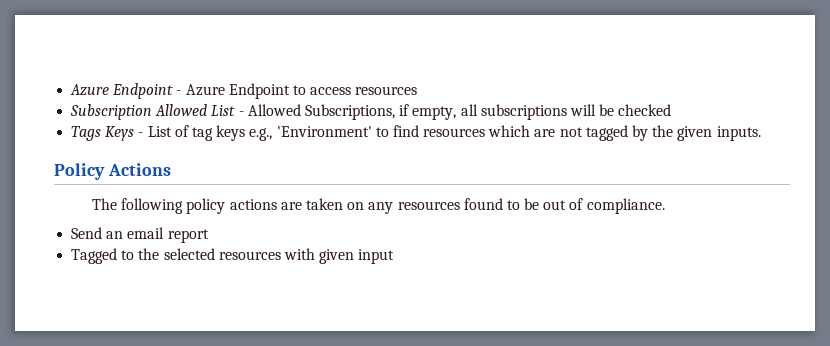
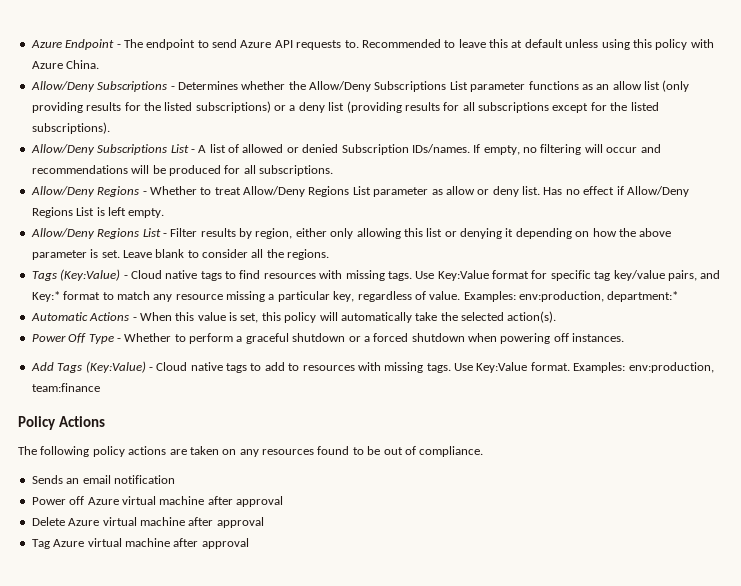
- Azure Endpoint - Azure Endpoint to access resources
- Subscription Allowed List - Allowed Subscriptions, if empty, all subscriptions will be checked
- Tags Keys - List of tag keys e.g., 'Environment' to find resources which are not tagged by the given inputs.
+ Azure Endpoint - The endpoint to send Azure API requests to. Recommended to leave this at default unless using this policy with Azure China.
+ Allow/Deny Subscriptions - Determines whether the Allow/Deny Subscriptions List parameter functions as an allow list (only providing results for the listed subscriptions) or a deny list (providing results for all subscriptions except for the listed subscriptions).
+ Allow/Deny Subscriptions List - A list of allowed or denied Subscription IDs/names. If empty, no filtering will occur and recommendations will be produced for all subscriptions.
+ Allow/Deny Regions - Whether to treat Allow/Deny Regions List parameter as allow or deny list. Has no effect if Allow/Deny Regions List is left empty.
+ Allow/Deny Regions List - Filter results by region, either only allowing this list or denying it depending on how the above parameter is set. Leave blank to consider all the regions.
+ Tags (Key:Value) - Cloud native tags to find resources with missing tags. Use Key:Value format for specific tag key/value pairs, and Key:* format to match any resource missing a particular key, regardless of value. Examples: env:production, department:*
+ Automatic Actions - When this value is set, this policy will automatically take the selected action(s).
+ Power Off Type - Whether to perform a graceful shutdown or a forced shutdown when powering off instances.
+ Add Tags (Key:Value) - Cloud native tags to add to resources with missing tags. Use Key:Value format. Examples: env:production, team:finance
- Send an email report
- Tagged to the selected resources with given input
+ Sends an email notification
+ Power off Azure virtual machine after approval
+ Delete Azure virtual machine after approval
+ Tag Azure virtual machine after approval

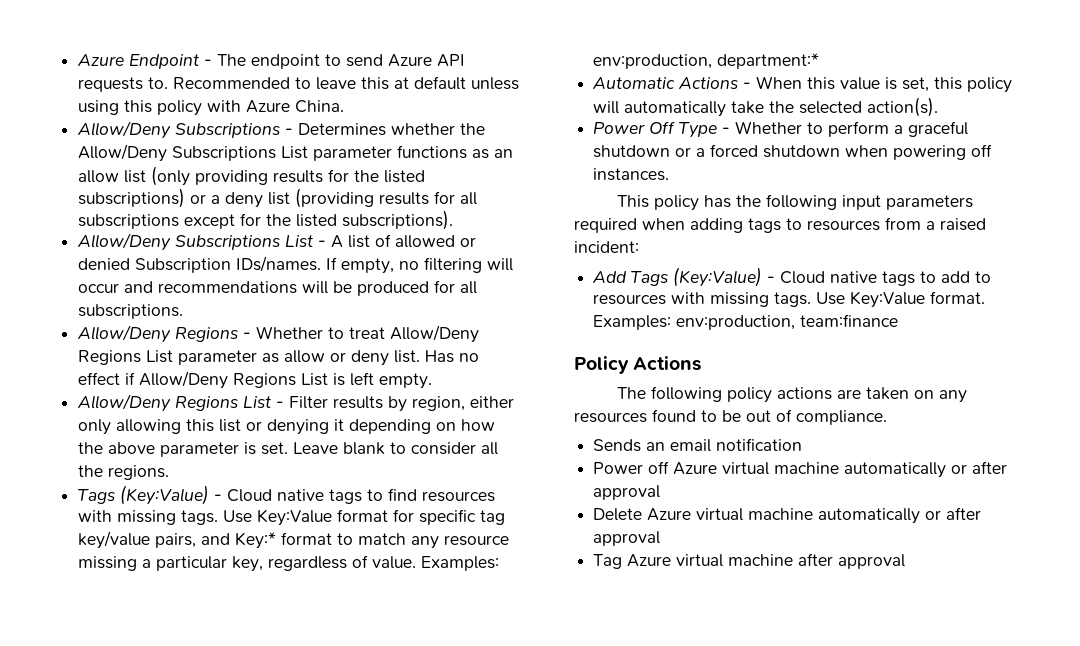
+ This policy has the following input parameters required when adding tags to resources from a raised incident:
- Power off Azure virtual machine after approval
+ Power off Azure virtual machine automatically or after approval
- Delete Azure virtual machine after approval
+ Delete Azure virtual machine automatically or after approval

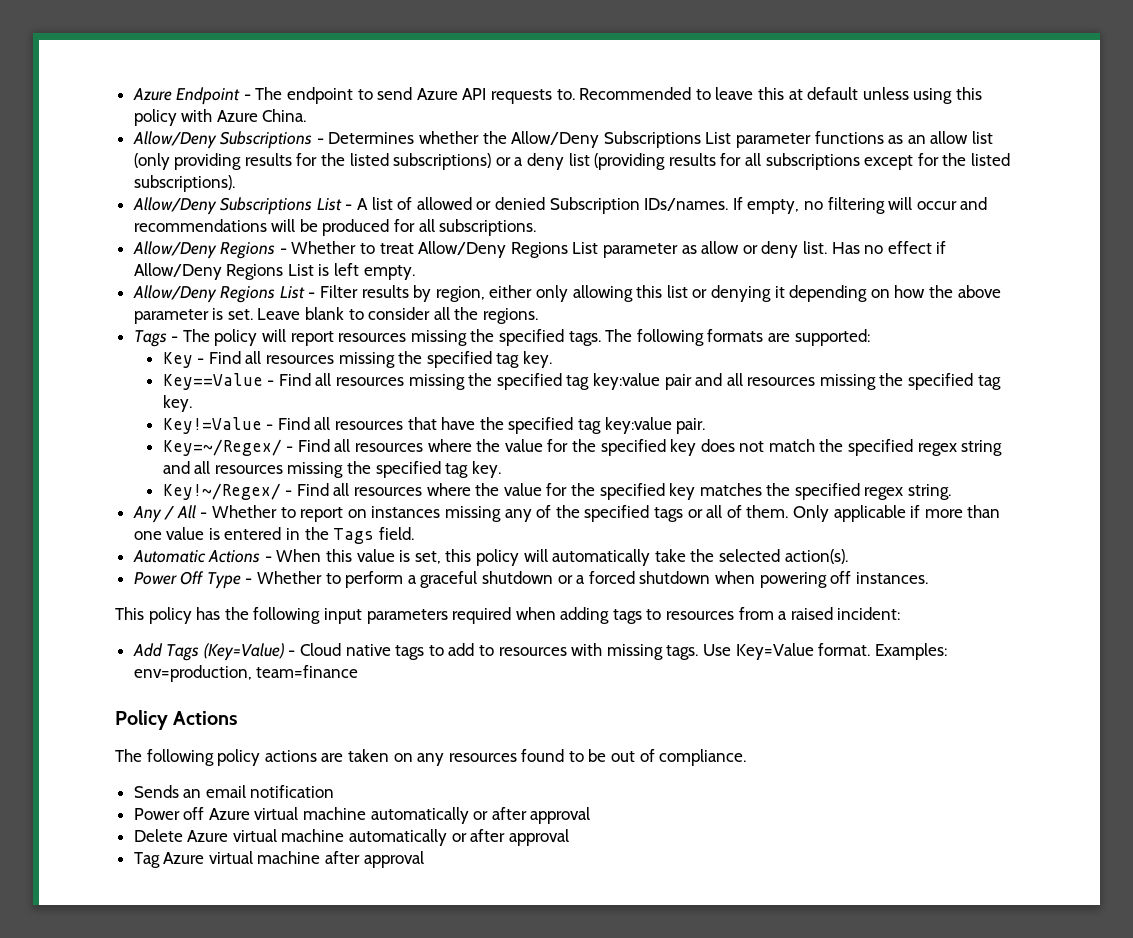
- Tags (Key:Value) - Cloud native tags to find resources with missing tags. Use Key:Value format for specific tag key/value pairs, and Key:* format to match any resource missing a particular key, regardless of value. Examples: env:production, department:*
+ Tags - The policy will report resources missing the specified tags. The following formats are supported:
+ Key - Find all resources missing the specified tag key.
+ Key==Value - Find all resources missing the specified tag key:value pair and all resources missing the specified tag key.
+ Key!=Value - Find all resources that have the specified tag key:value pair.
+ Key=~/Regex/ - Find all resources where the value for the specified key does not match the specified regex string and all resources missing the specified tag key.
+ Key!~/Regex/ - Find all resources where the value for the specified key matches the specified regex string.
+ Any / All - Whether to report on instances missing any of the specified tags or all of them. Only applicable if more than one value is entered in the Tags field.
- Add Tags (Key:Value) - Cloud native tags to add to resources with missing tags.
+ Add Tags (Key=Value) - Cloud native tags to add to resources with missing tags.
- Use Key:Value format.
+ Use Key=Value format.
- Examples: env:production, team:finance
+ Examples: env=production, team=finance

